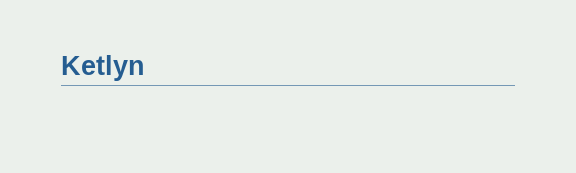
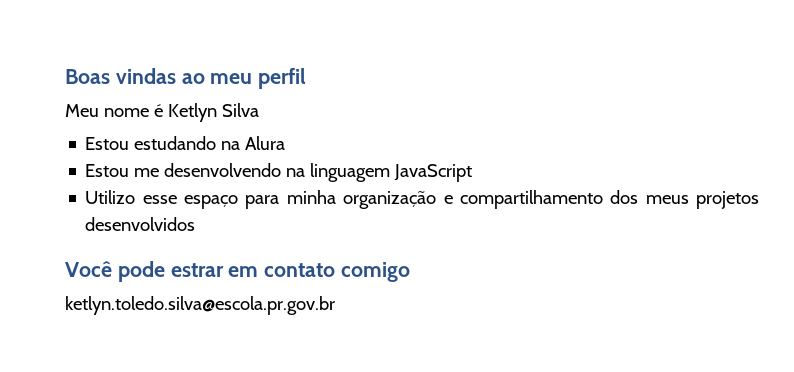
- Ketlyn
+ Boas vindas ao meu perfil
+ Meu nome é Ketlyn Silva
+ Estou estudando na Alura
+ Estou me desenvolvendo na linguagem JavaScript
+ Utilizo esse espaço para minha organização e compartilhamento dos meus projetos desenvolvidos
+ Você pode estrar em contato comigo
+ ketlyn.toledo.silva@escola.pr.gov.br

